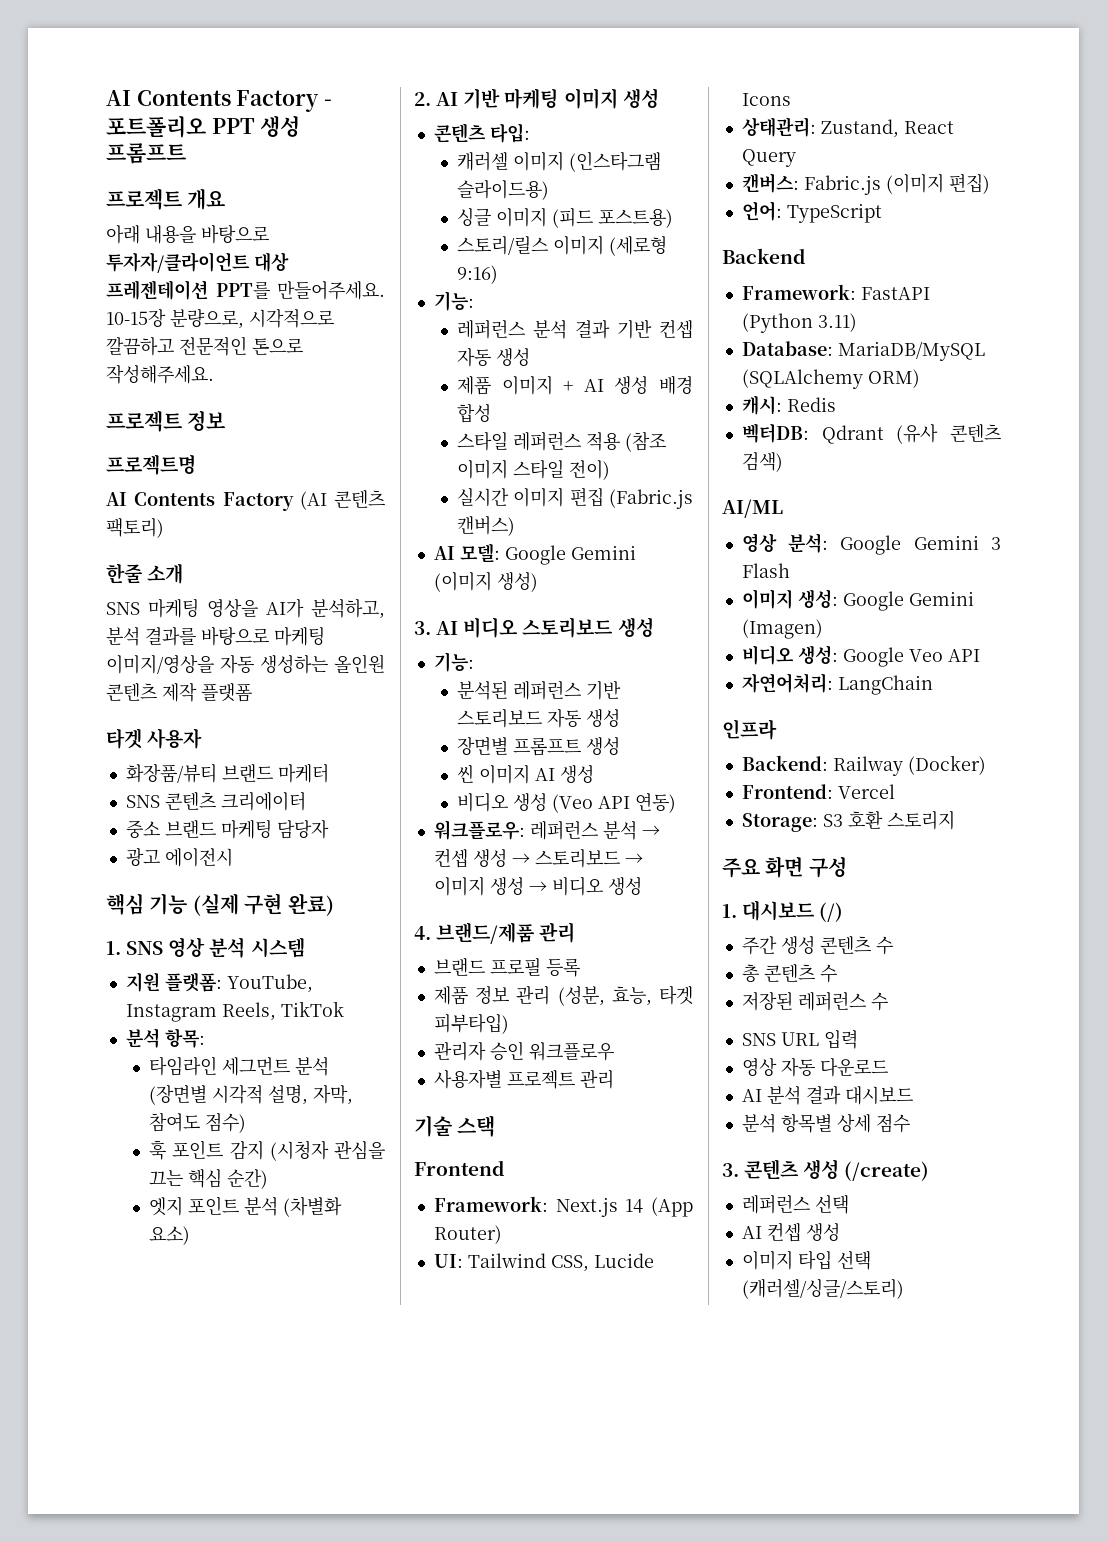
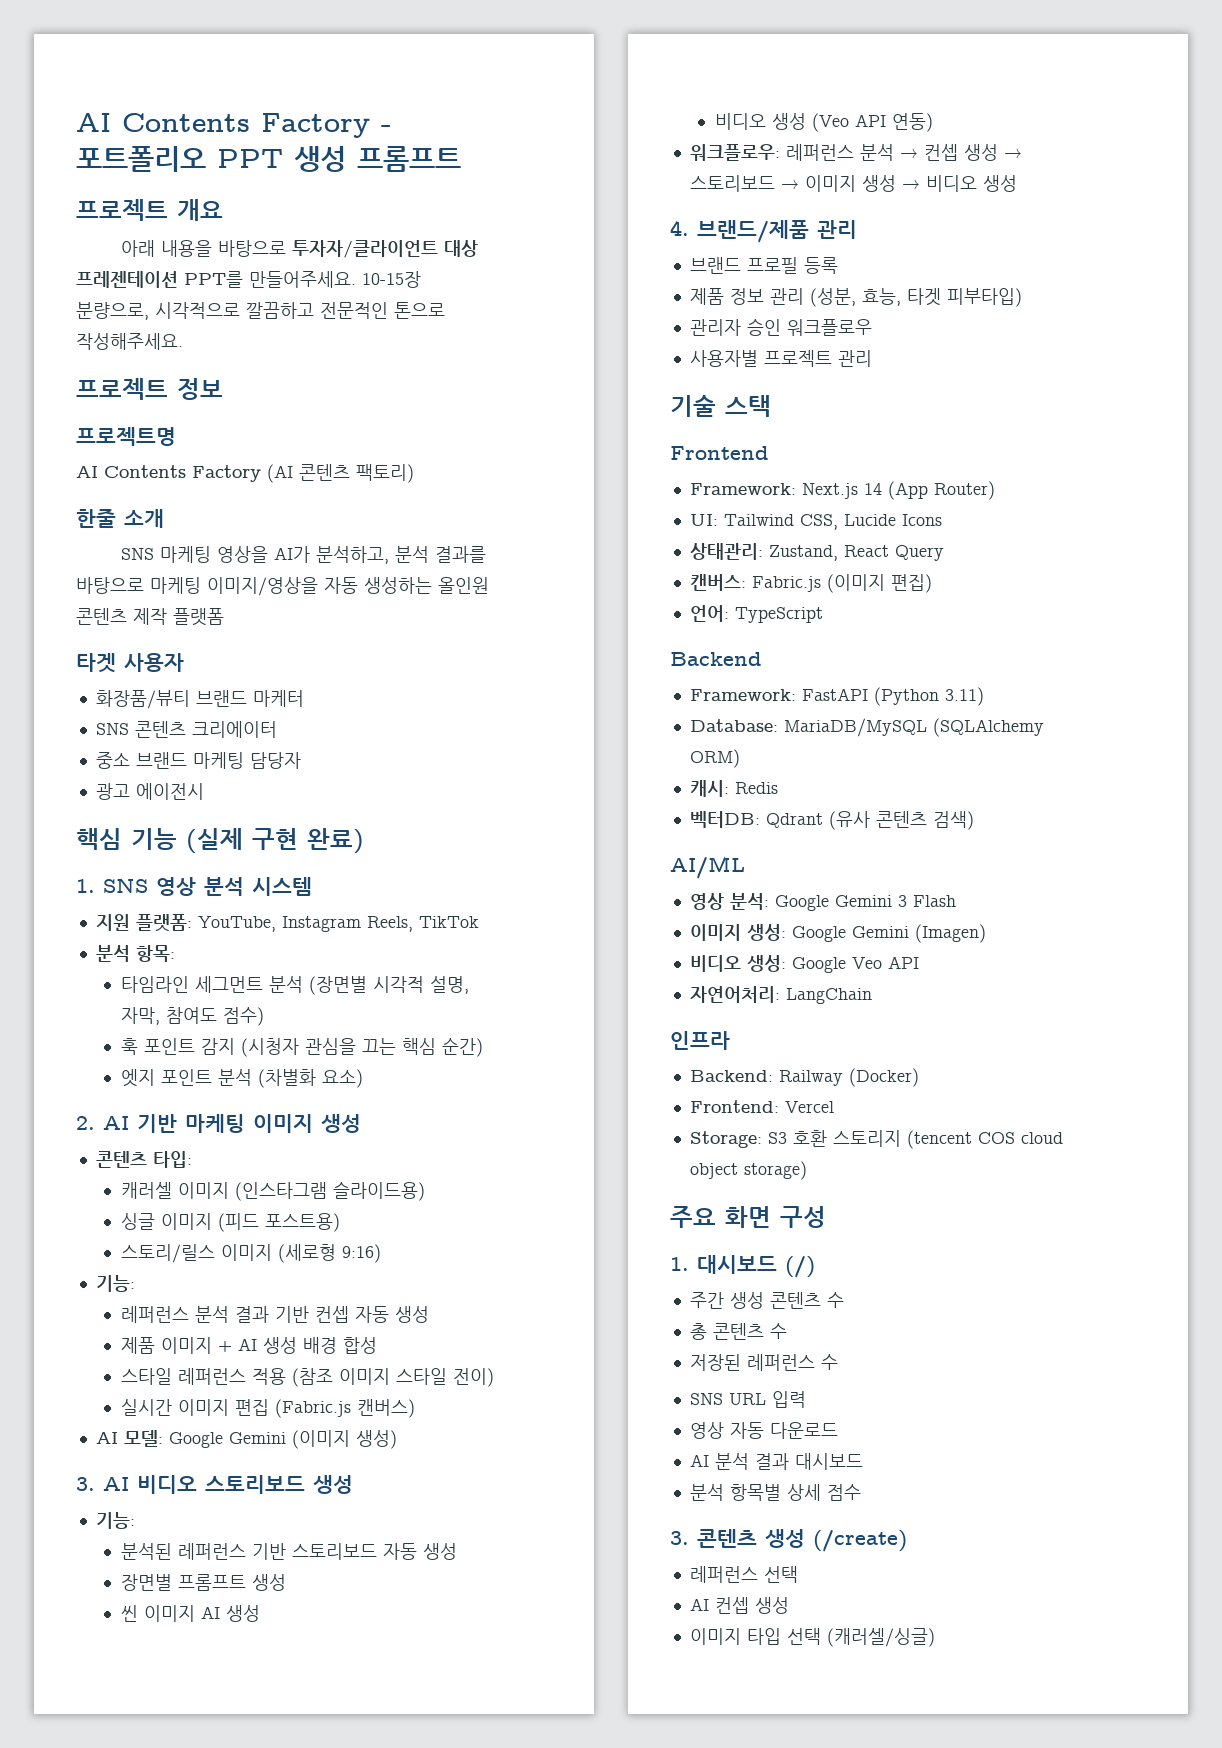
- Storage: S3 호환 스토리지
+ Storage: S3 호환 스토리지 (tencent COS cloud object storage)
- 이미지 타입 선택 (캐러셀/싱글/스토리)
+ 이미지 타입 선택 (캐러셀/싱글)

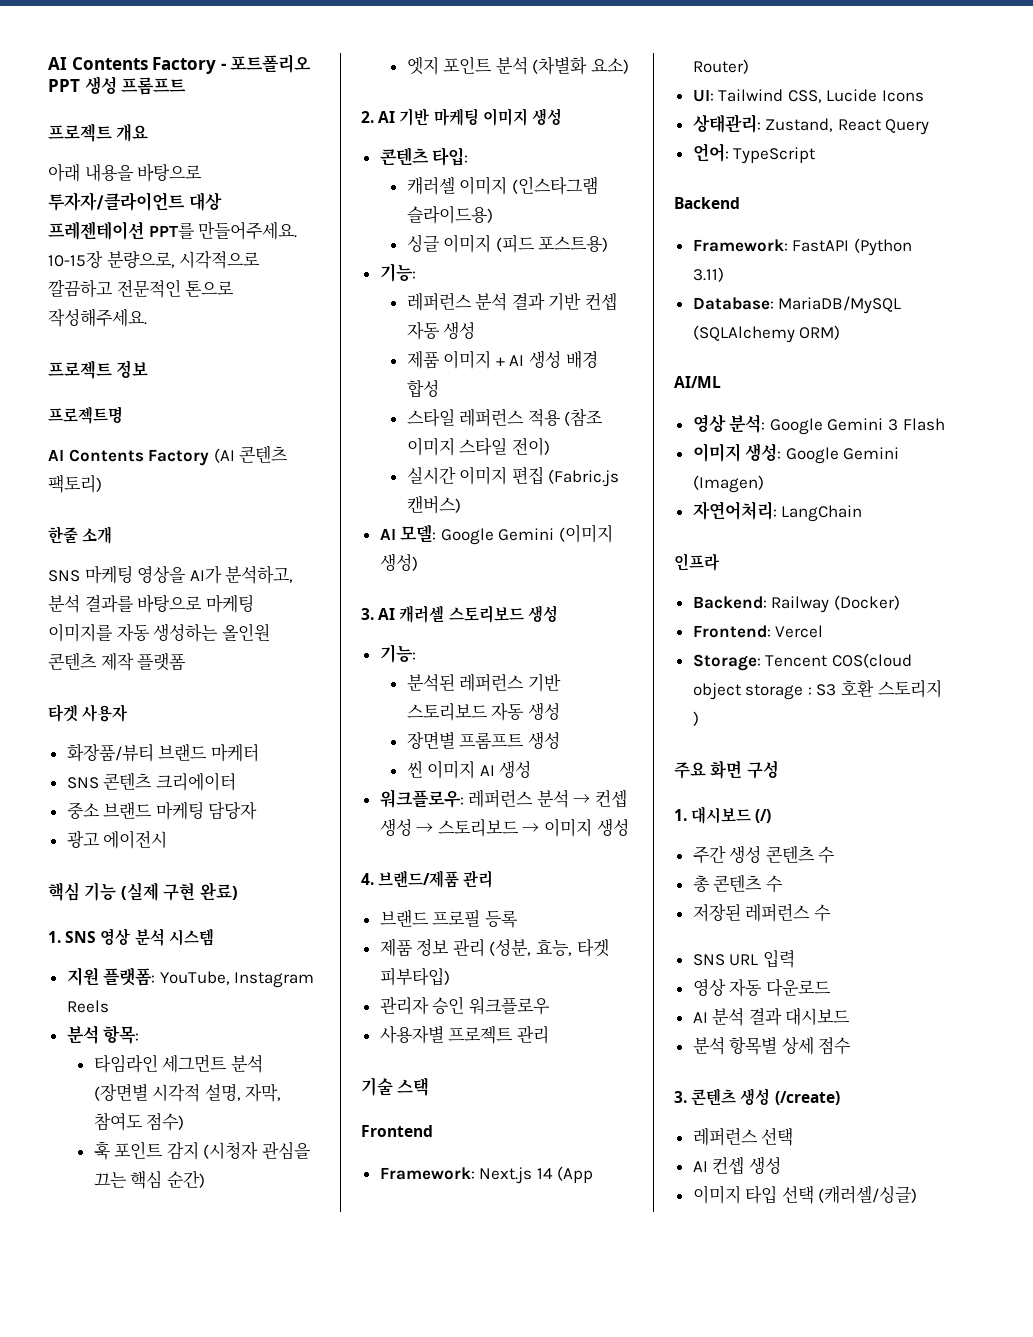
- SNS 마케팅 영상을 AI가 분석하고, 분석 결과를 바탕으로 마케팅 이미지/영상을 자동 생성하는 올인원 콘텐츠 제작 플랫폼
+ SNS 마케팅 영상을 AI가 분석하고, 분석 결과를 바탕으로 마케팅 이미지를 자동 생성하는 올인원 콘텐츠 제작 플랫폼
- 지원 플랫폼: YouTube, Instagram Reels, TikTok
+ 지원 플랫폼: YouTube, Instagram Reels
- 스토리/릴스 이미지 (세로형 9:16)
- 3. AI 비디오 스토리보드 생성
+ 3. AI 캐러셀 스토리보드 생성
- 비디오 생성 (Veo API 연동)
- 워크플로우: 레퍼런스 분석 → 컨셉 생성 → 스토리보드 → 이미지 생성 → 비디오 생성
+ 워크플로우: 레퍼런스 분석 → 컨셉 생성 → 스토리보드 → 이미지 생성
- 캔버스: Fabric.js (이미지 편집)
- 캐시: Redis
- 벡터DB: Qdrant (유사 콘텐츠 검색)
- 비디오 생성: Google Veo API
- Storage: S3 호환 스토리지 (tencent COS cloud object storage)
+ Storage: Tencent COS(cloud object storage : S3 호환 스토리지 )

